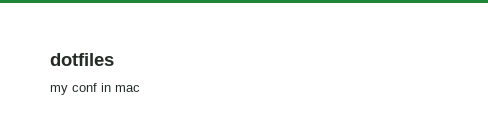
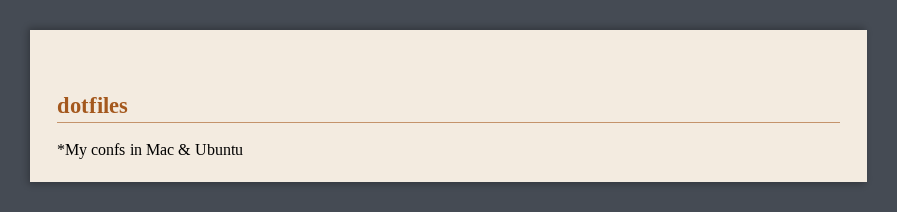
- my conf in mac
+ *My confs in Mac & Ubuntu

